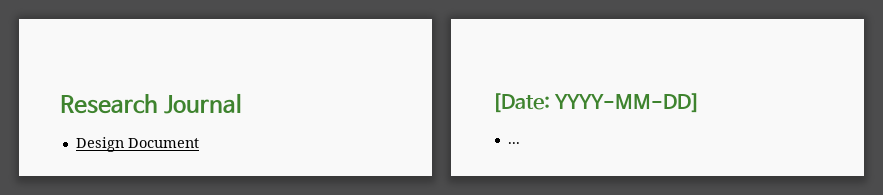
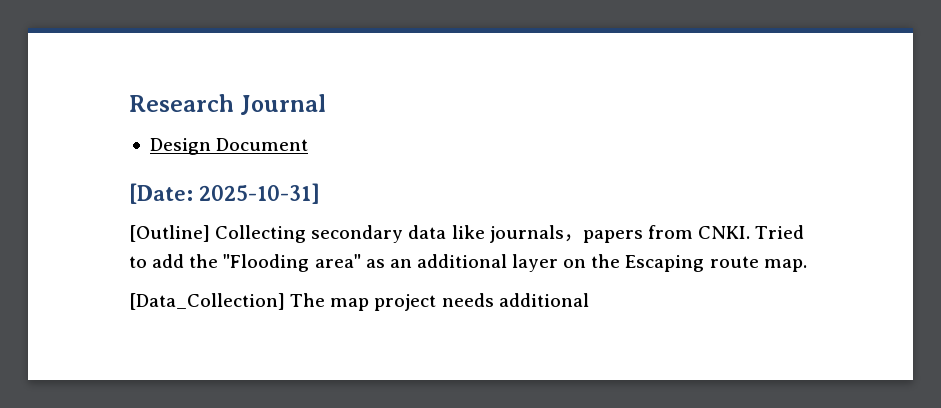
- [Date: YYYY-MM-DD]
- ...
+ [Date: 2025-10-31]
+ [Outline] Collecting secondary data like journals，papers from CNKI. Tried to add the "Flooding area" as an additional layer on the Escaping route map.
+ [Data_Collection] The map project needs additional

